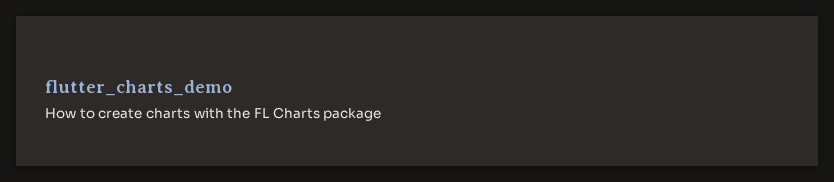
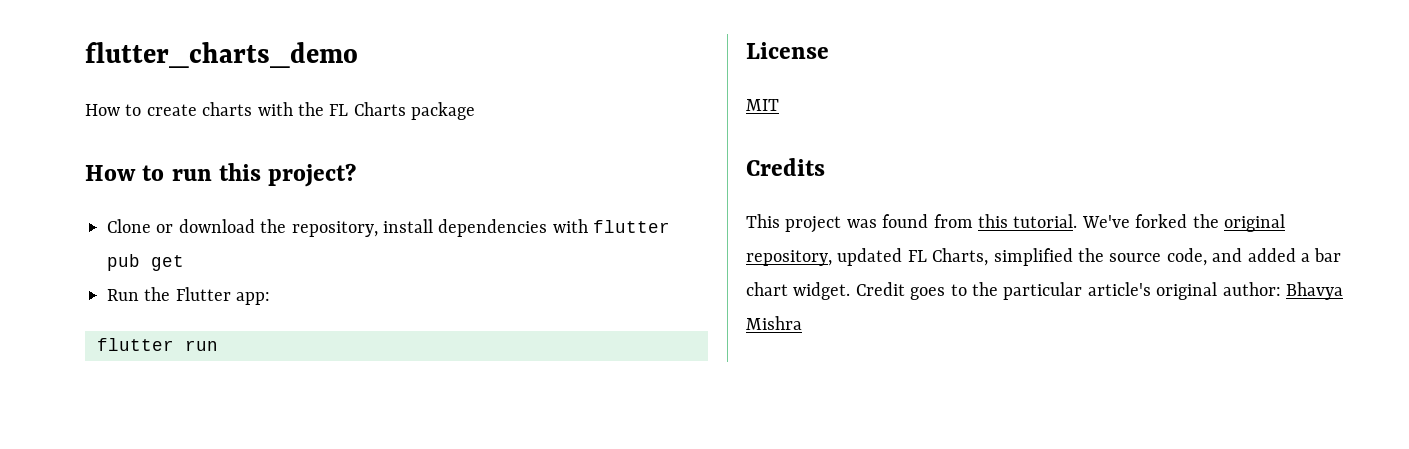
+ How to run this project?
+ Clone or download the repository, install dependencies with flutter pub get
+ Run the Flutter app:
+ flutter run
+ License
+ MIT
+ Credits
+ This project was found from this tutorial. We've forked the original repository, updated FL Charts, simplified the source code, and added a bar chart widget. Credit goes to the particular article's original author: Bhavya Mishra

